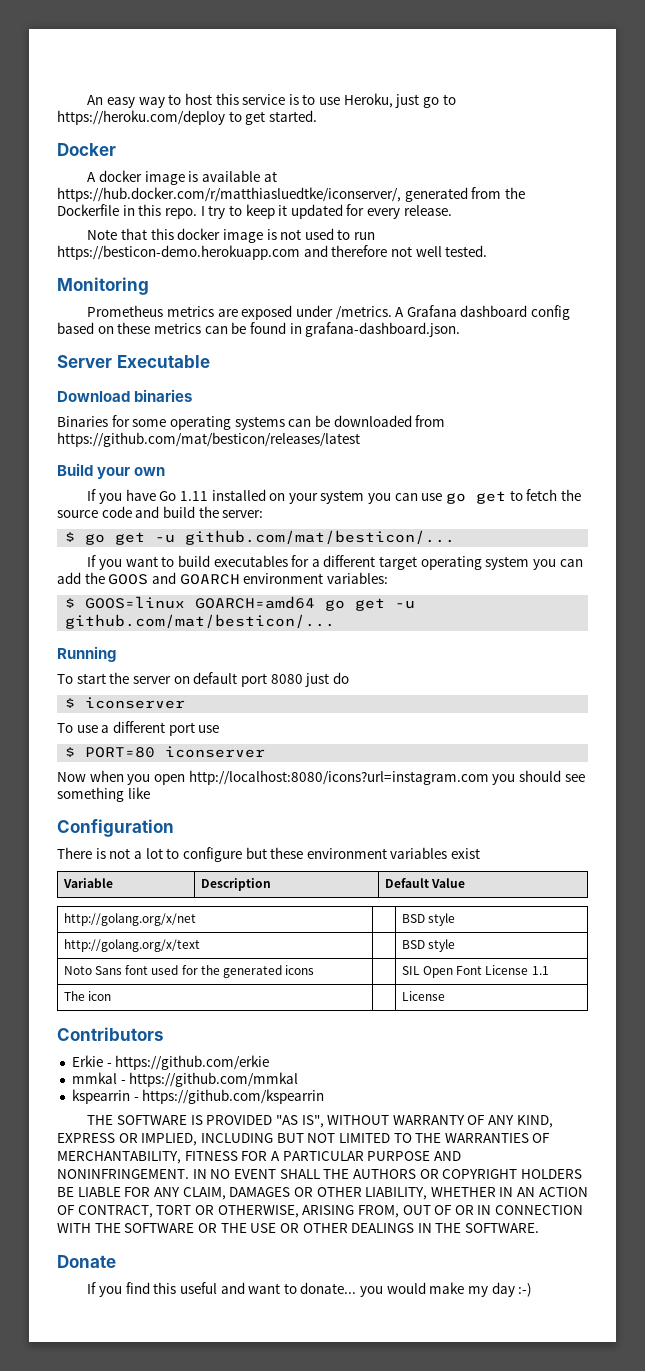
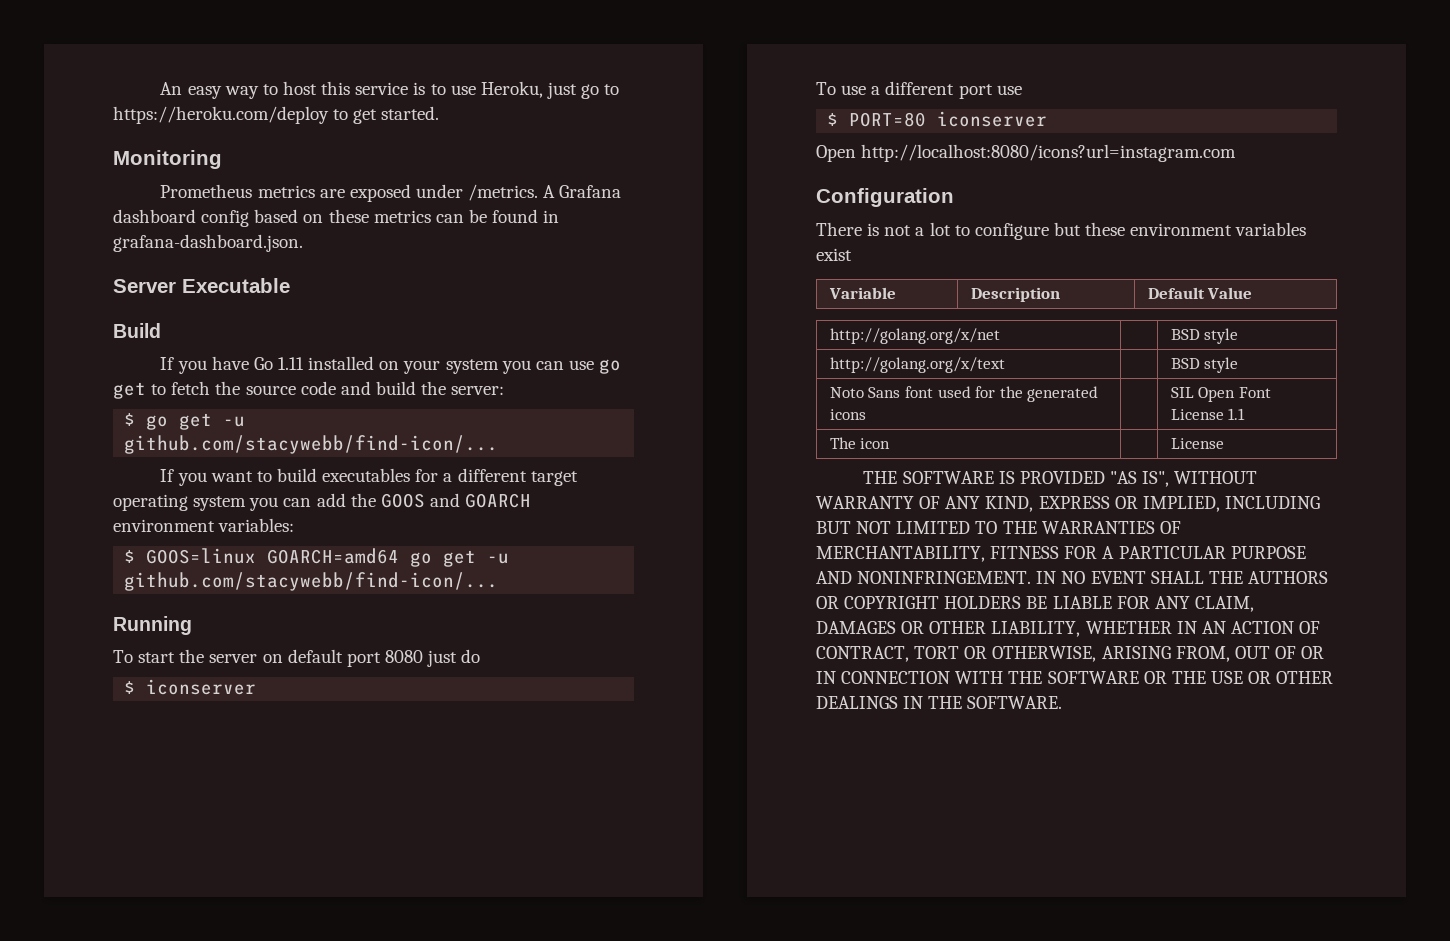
- Docker
- A docker image is available at https://hub.docker.com/r/matthiasluedtke/iconserver/, generated from the Dockerfile in this repo. I try to keep it updated for every release.
- Note that this docker image is not used to run https://besticon-demo.herokuapp.com and therefore not well tested.
- Download binaries
- Binaries for some operating systems can be downloaded from https://github.com/mat/besticon/releases/latest
- Build your own
+ Build
- $ go get -u github.com/mat/besticon/...
+ $ go get -u github.com/stacywebb/find-icon/...
- $ GOOS=linux GOARCH=amd64 go get -u github.com/mat/besticon/...
+ $ GOOS=linux GOARCH=amd64 go get -u github.com/stacywebb/find-icon/...
- Now when you open http://localhost:8080/icons?url=instagram.com you should see something like
+ Open http://localhost:8080/icons?url=instagram.com
- Contributors
- Erkie - https://github.com/erkie
- mmkal - https://github.com/mmkal
- kspearrin - https://github.com/kspearrin
- Donate
- If you find this useful and want to donate... you would make my day :-)

